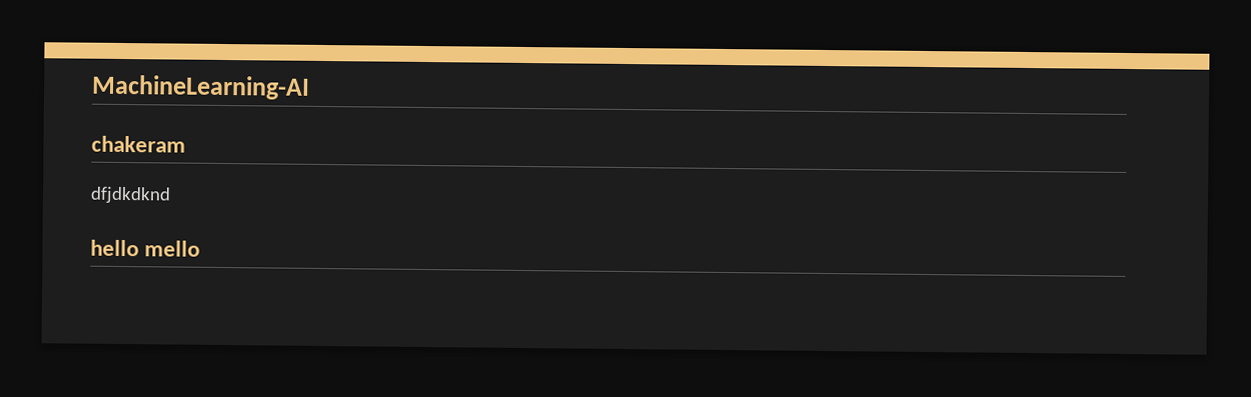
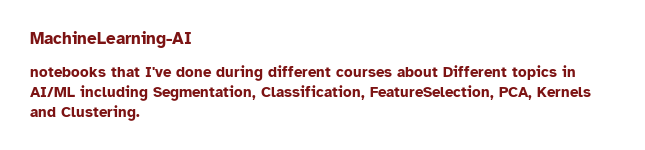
- chakeram
- dfjdkdknd
- hello mello
+ notebooks that I've done during different courses about Different topics in AI/ML including Segmentation, Classification, FeatureSelection, PCA, Kernels and Clustering.

